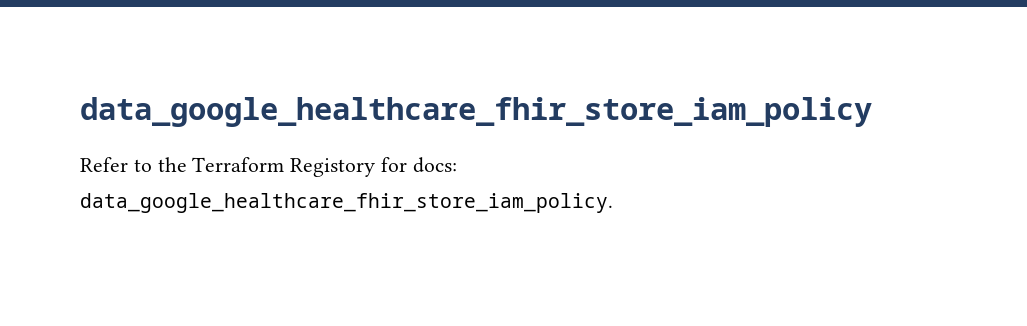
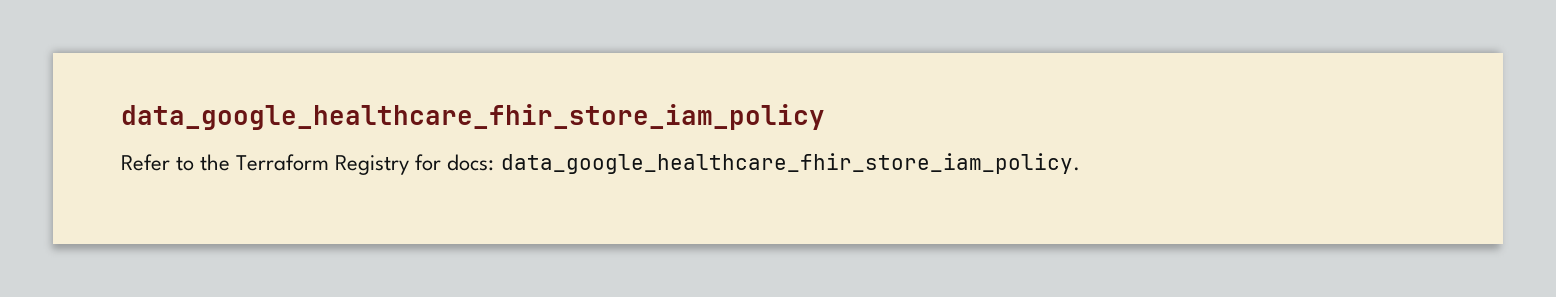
- Refer to the Terraform Registory for docs: data_google_healthcare_fhir_store_iam_policy.
+ Refer to the Terraform Registry for docs: data_google_healthcare_fhir_store_iam_policy.

